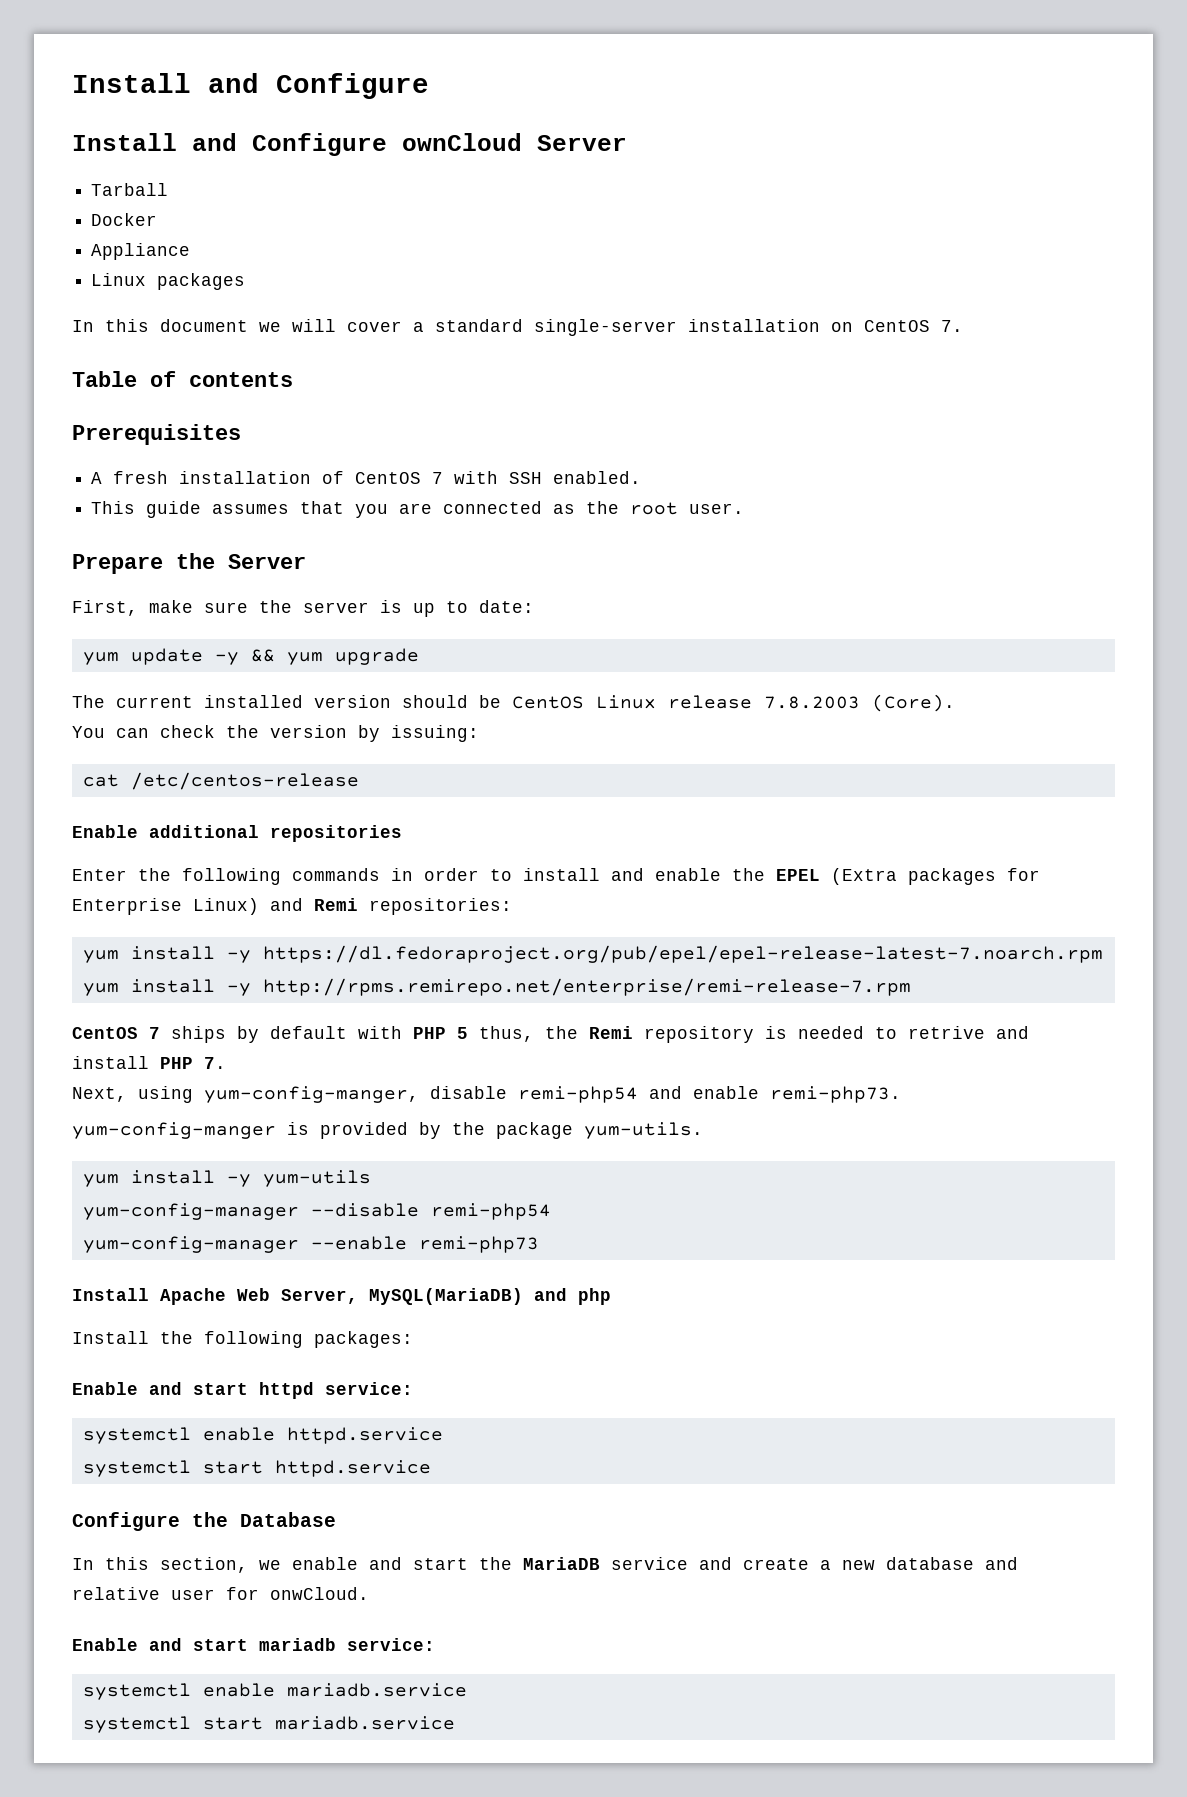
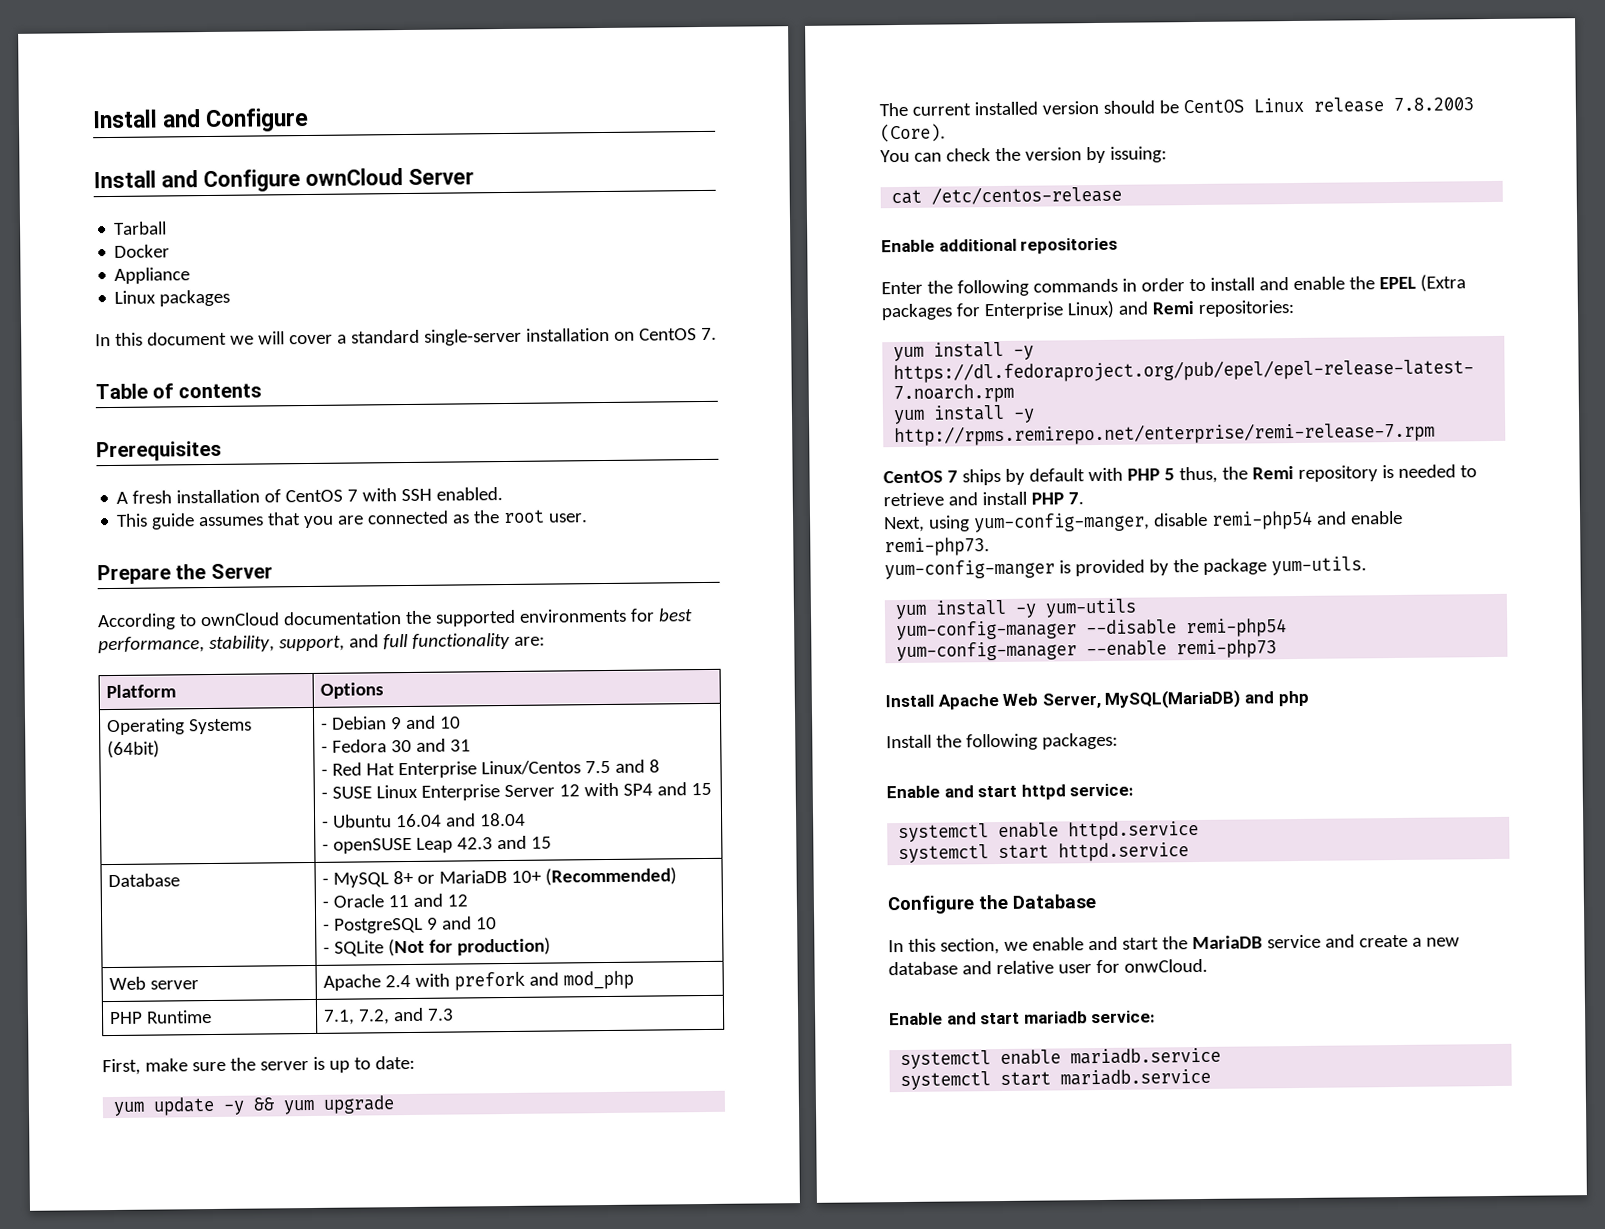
+ According to ownCloud documentation the supported environments for best performance, stability, support, and full functionality are:
+ Platform | Options
+ Operating Systems (64bit) | - Debian 9 and 10
+ - Fedora 30 and 31
+ - Red Hat Enterprise Linux/Centos 7.5 and 8
+ - SUSE Linux Enterprise Server 12 with SP4 and 15
+ - Ubuntu 16.04 and 18.04
+ - openSUSE Leap 42.3 and 15
+ Database | - MySQL 8+ or MariaDB 10+ (Recommended)
+ - Oracle 11 and 12
+ - PostgreSQL 9 and 10
+ - SQLite (Not for production)
+ Web server | Apache 2.4 with prefork and mod_php
+ PHP Runtime | 7.1, 7.2, and 7.3
- CentOS 7 ships by default with PHP 5 thus, the Remi repository is needed to retrive and install PHP 7.
+ CentOS 7 ships by default with PHP 5 thus, the Remi repository is needed to retrieve and install PHP 7.

